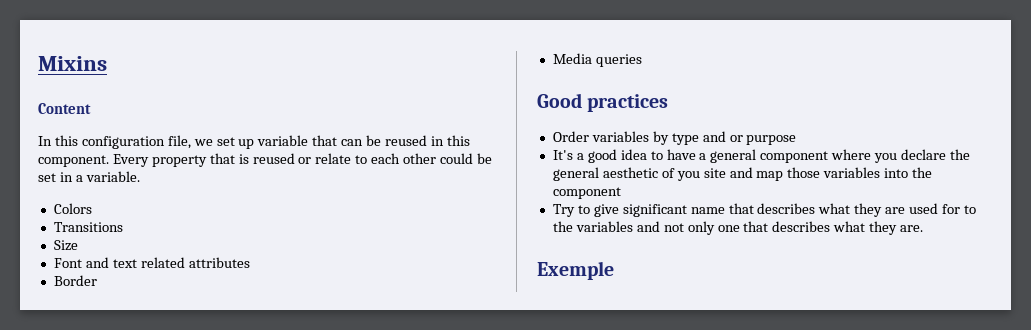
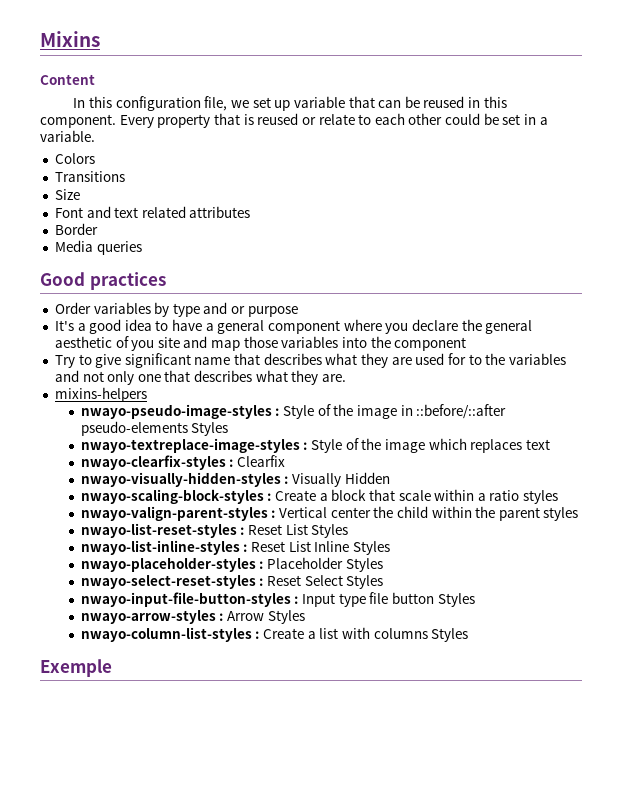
+ mixins-helpers
+ nwayo-pseudo-image-styles : Style of the image in ::before/::after pseudo-elements Styles
+ nwayo-textreplace-image-styles : Style of the image which replaces text
+ nwayo-clearfix-styles : Clearfix
+ nwayo-visually-hidden-styles : Visually Hidden
+ nwayo-scaling-block-styles : Create a block that scale within a ratio styles
+ nwayo-valign-parent-styles : Vertical center the child within the parent styles
+ nwayo-list-reset-styles : Reset List Styles
+ nwayo-list-inline-styles : Reset List Inline Styles
+ nwayo-placeholder-styles : Placeholder Styles
+ nwayo-select-reset-styles : Reset Select Styles
+ nwayo-input-file-button-styles : Input type file button Styles
+ nwayo-arrow-styles : Arrow Styles
+ nwayo-column-list-styles : Create a list with columns Styles

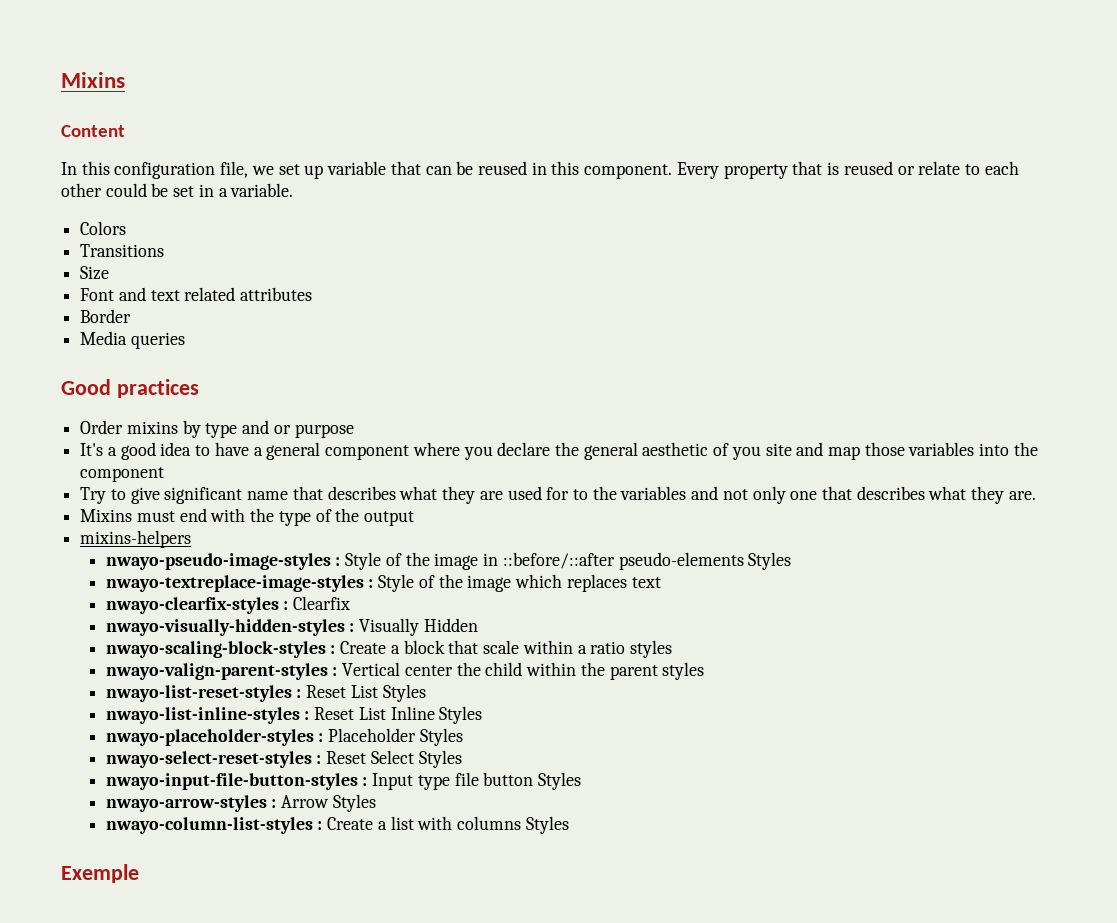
- Order variables by type and or purpose
+ Order mixins by type and or purpose
+ Mixins must end with the type of the output

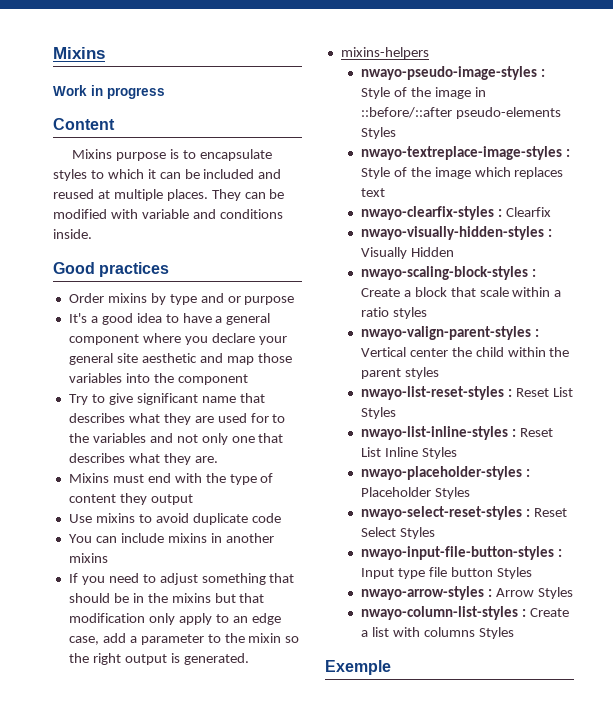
+ Work in progress
  Content
- In this configuration file, we set up variable that can be reused in this component. Every property that is reused or relate to each other could be set in a variable.
- Colors
- Transitions
- Size
- Font and text related attributes
- Border
- Media queries
+ Mixins purpose is to encapsulate styles to which it can be included and reused at multiple places. They can be modified with variable and conditions inside.
- It's a good idea to have a general component where you declare the general aesthetic of you site and map those variables into the component
+ It's a good idea to have a general component where you declare your general site aesthetic and map those variables into the component
- Mixins must end with the type of the output
+ Mixins must end with the type of content they output
+ Use mixins to avoid duplicate code
+ You can include mixins in another mixins
+ If you need to adjust something that should be in the mixins but that modification only apply to an edge case, add a parameter to the mixin so the right output is generated.

